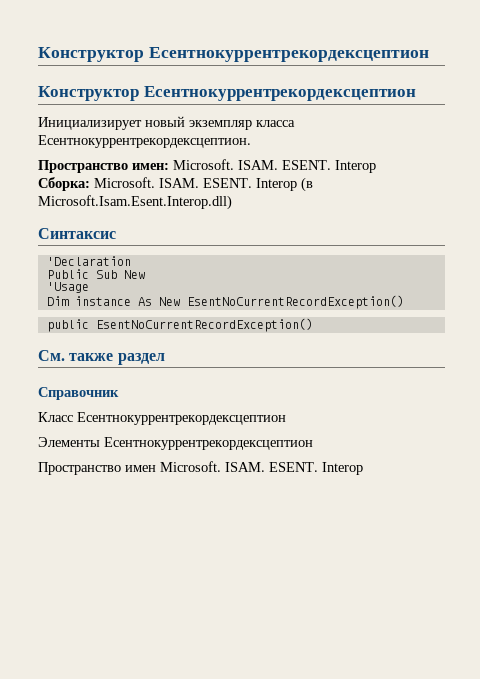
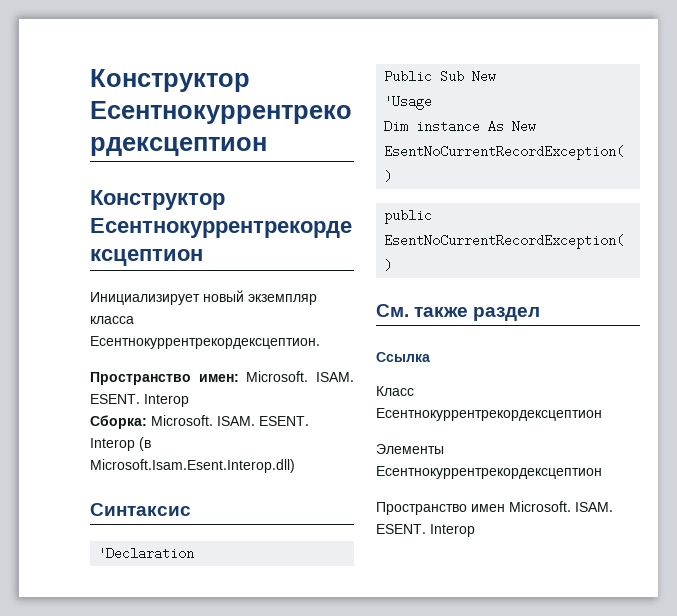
- Справочник
+ Ссылка

